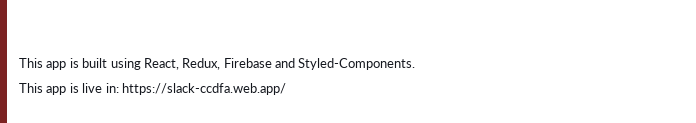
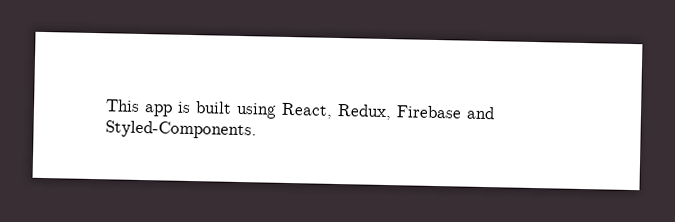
- This app is live in: https://slack-ccdfa.web.app/

